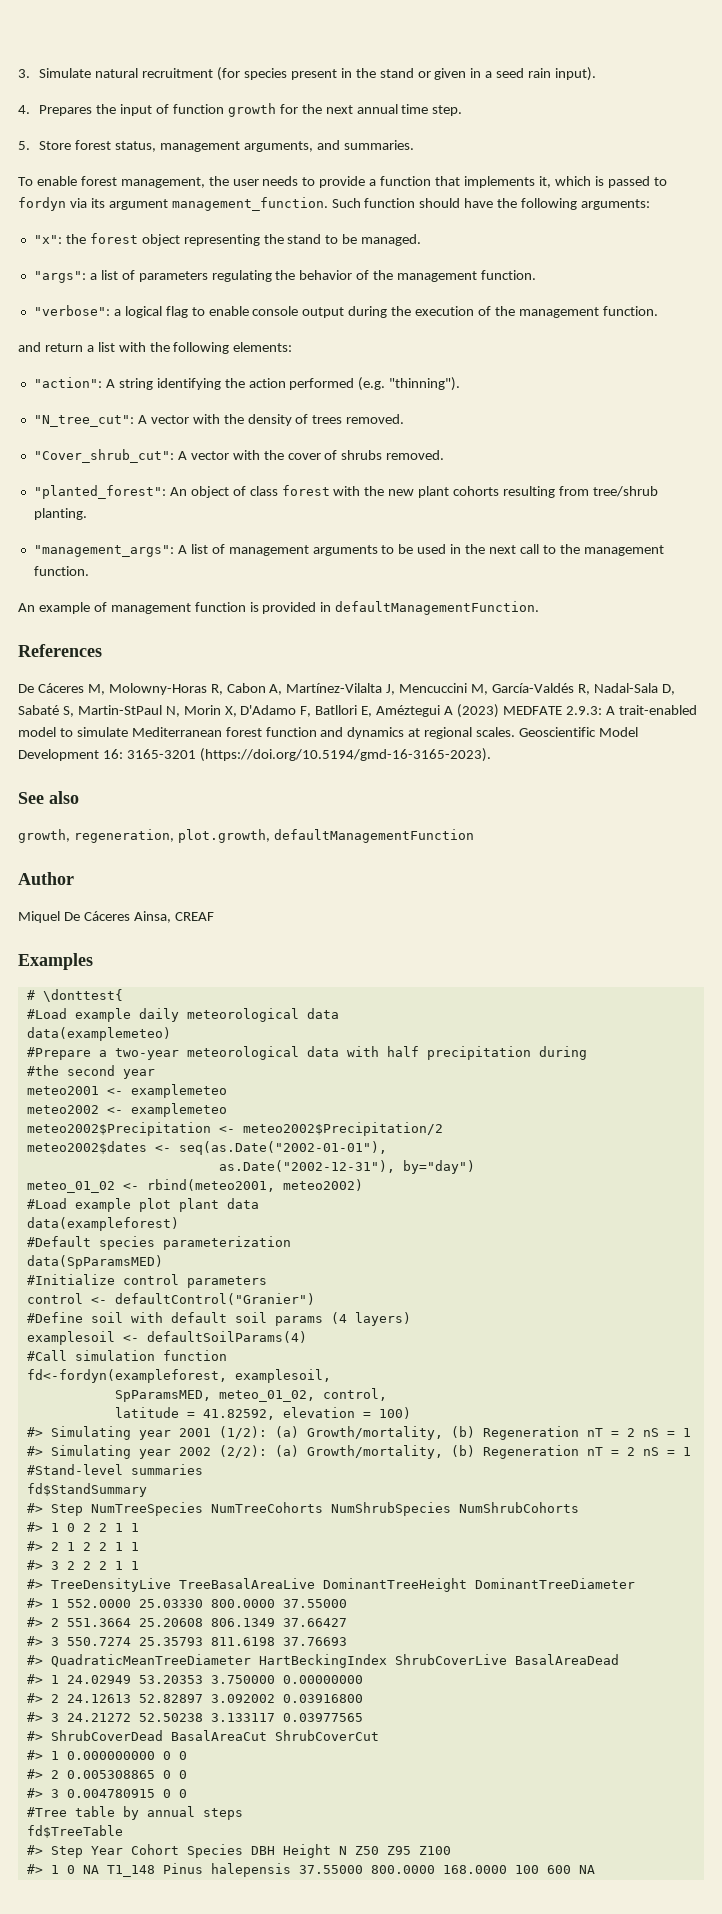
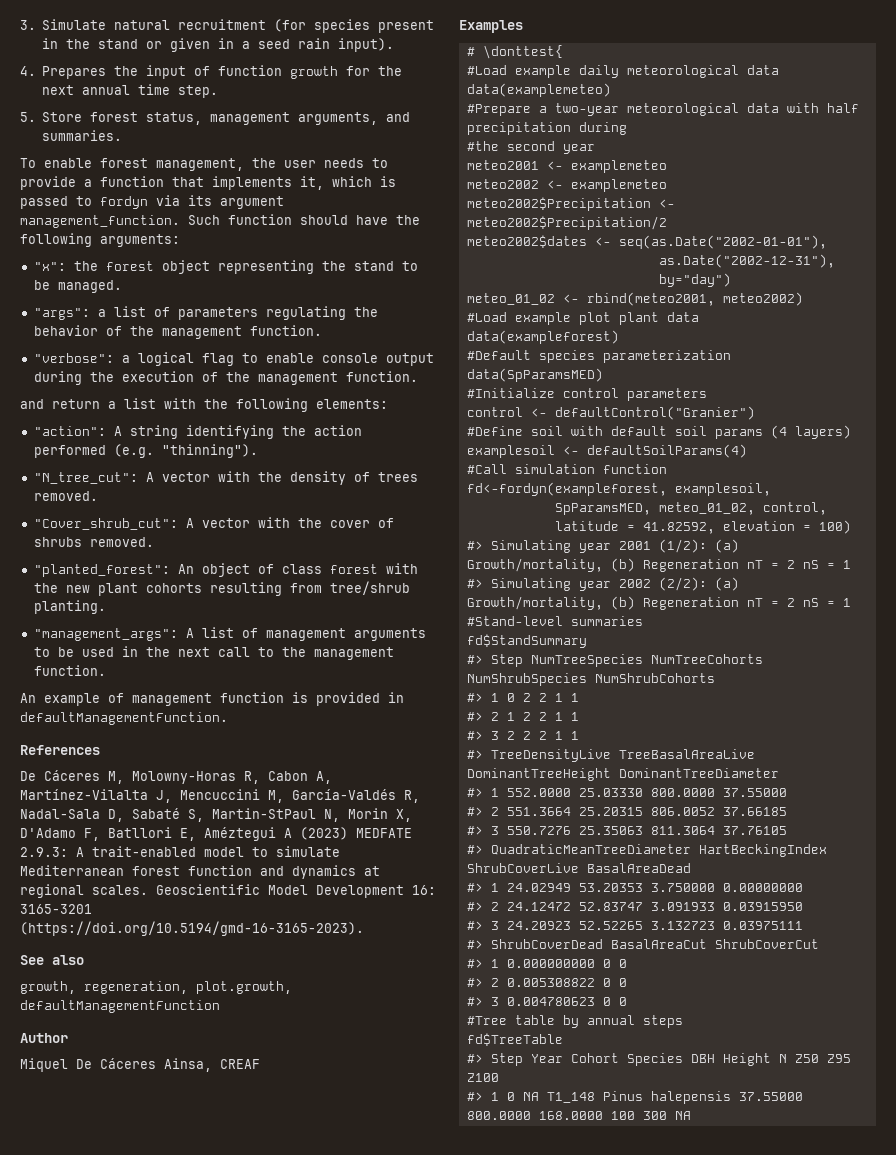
- #> 2 551.3664 25.20608 806.1349 37.66427
- #> 3 550.7274 25.35793 811.6198 37.76693
+ #> 2 551.3664 25.20315 806.0052 37.66185
+ #> 3 550.7276 25.35063 811.3064 37.76105
- #> 2 24.12613 52.82897 3.092002 0.03916800
- #> 3 24.21272 52.50238 3.133117 0.03977565
+ #> 2 24.12472 52.83747 3.091933 0.03915950
+ #> 3 24.20923 52.52265 3.132723 0.03975111
- #> 2 0.005308865 0 0
+ #> 2 0.005308822 0 0
- #> 3 0.004780915 0 0
+ #> 3 0.004780623 0 0
- #> 1 0 NA T1_148 Pinus halepensis 37.55000 800.0000 168.0000 100 600 NA
+ #> 1 0 NA T1_148 Pinus halepensis 37.55000 800.0000 168.0000 100 300 NA

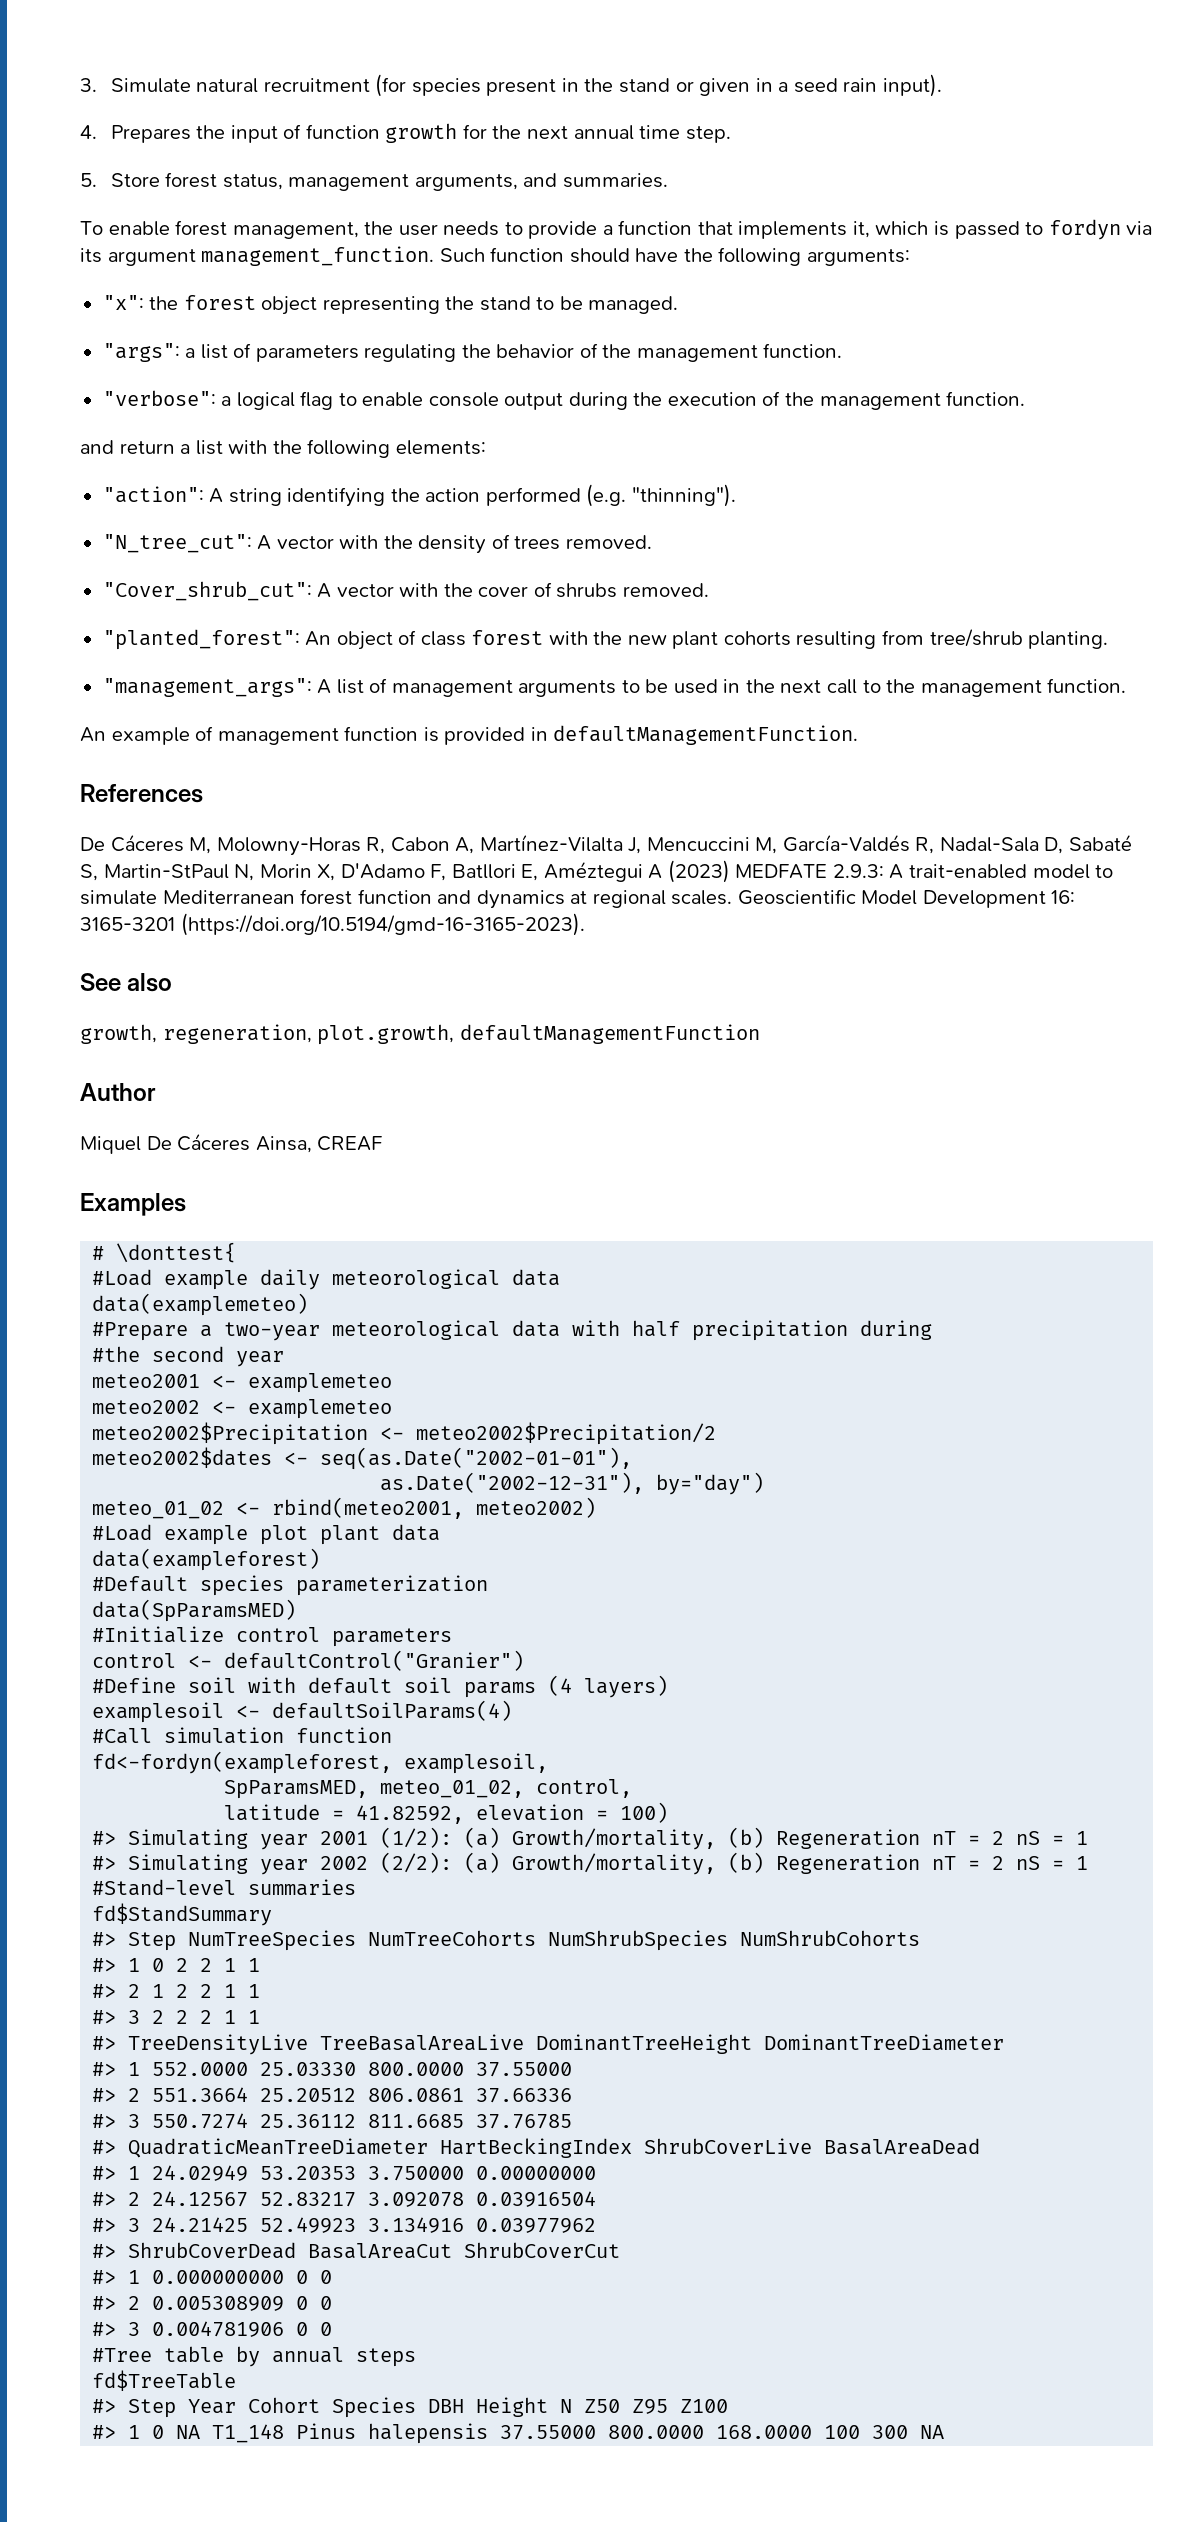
- #> 2 551.3664 25.20315 806.0052 37.66185
- #> 3 550.7276 25.35063 811.3064 37.76105
+ #> 2 551.3664 25.20512 806.0861 37.66336
+ #> 3 550.7274 25.36112 811.6685 37.76785
- #> 2 24.12472 52.83747 3.091933 0.03915950
- #> 3 24.20923 52.52265 3.132723 0.03975111
+ #> 2 24.12567 52.83217 3.092078 0.03916504
+ #> 3 24.21425 52.49923 3.134916 0.03977962
- #> 2 0.005308822 0 0
+ #> 2 0.005308909 0 0
- #> 3 0.004780623 0 0
+ #> 3 0.004781906 0 0

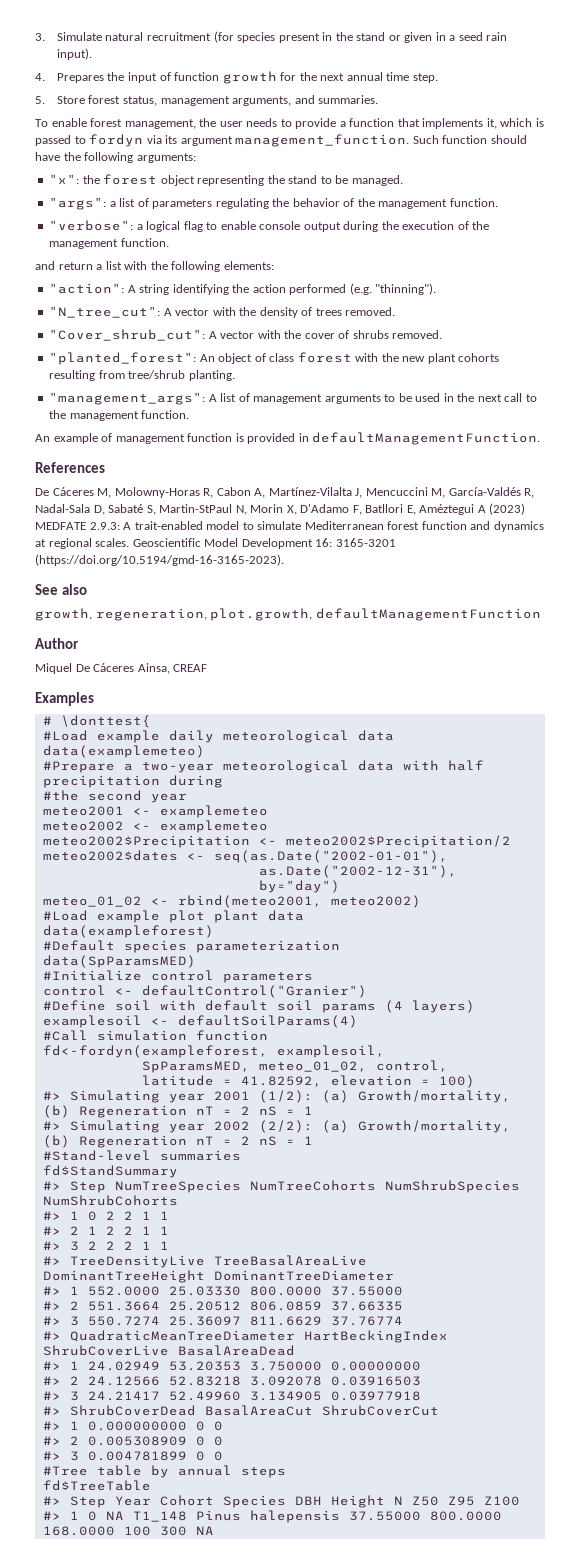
- #> 2 551.3664 25.20512 806.0861 37.66336
+ #> 2 551.3664 25.20512 806.0859 37.66335
- #> 3 550.7274 25.36112 811.6685 37.76785
+ #> 3 550.7274 25.36097 811.6629 37.76774
- #> 2 24.12567 52.83217 3.092078 0.03916504
- #> 3 24.21425 52.49923 3.134916 0.03977962
+ #> 2 24.12566 52.83218 3.092078 0.03916503
+ #> 3 24.21417 52.49960 3.134905 0.03977918
- #> 3 0.004781906 0 0
+ #> 3 0.004781899 0 0

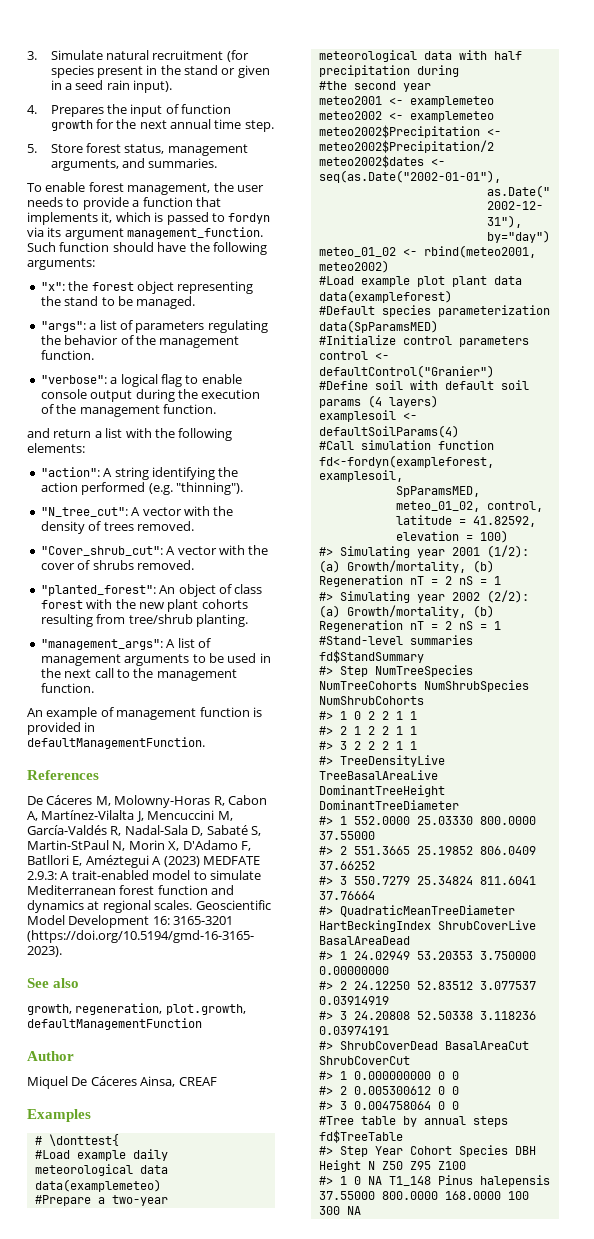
- #> 2 551.3664 25.20512 806.0859 37.66335
- #> 3 550.7274 25.36097 811.6629 37.76774
+ #> 2 551.3665 25.19852 806.0409 37.66252
+ #> 3 550.7279 25.34824 811.6041 37.76664
- #> 2 24.12566 52.83218 3.092078 0.03916503
- #> 3 24.21417 52.49960 3.134905 0.03977918
+ #> 2 24.12250 52.83512 3.077537 0.03914919
+ #> 3 24.20808 52.50338 3.118236 0.03974191
- #> 2 0.005308909 0 0
+ #> 2 0.005300612 0 0
- #> 3 0.004781899 0 0
+ #> 3 0.004758064 0 0

